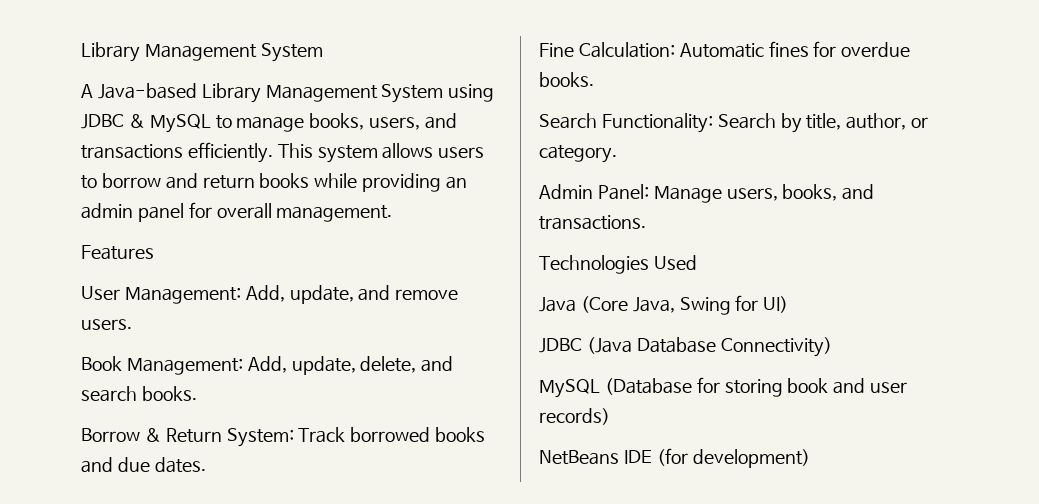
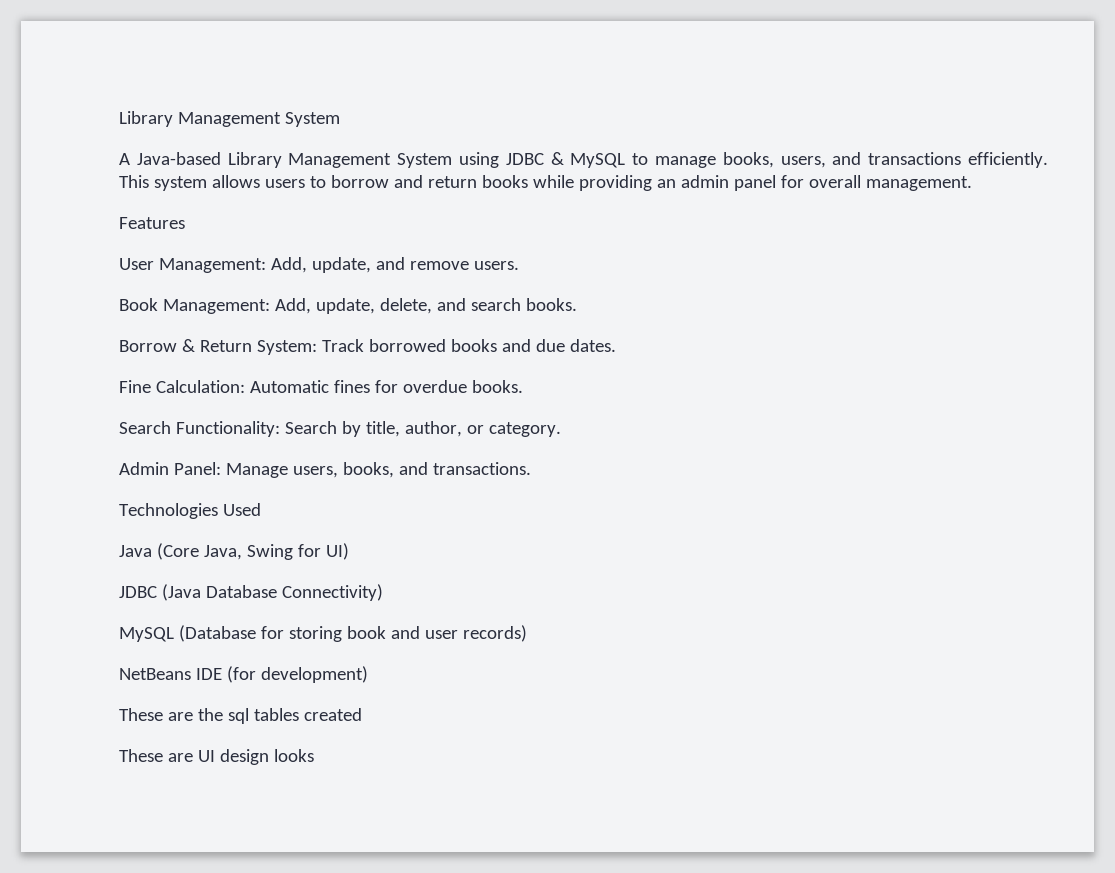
+ These are the sql tables created
+ These are UI design looks

